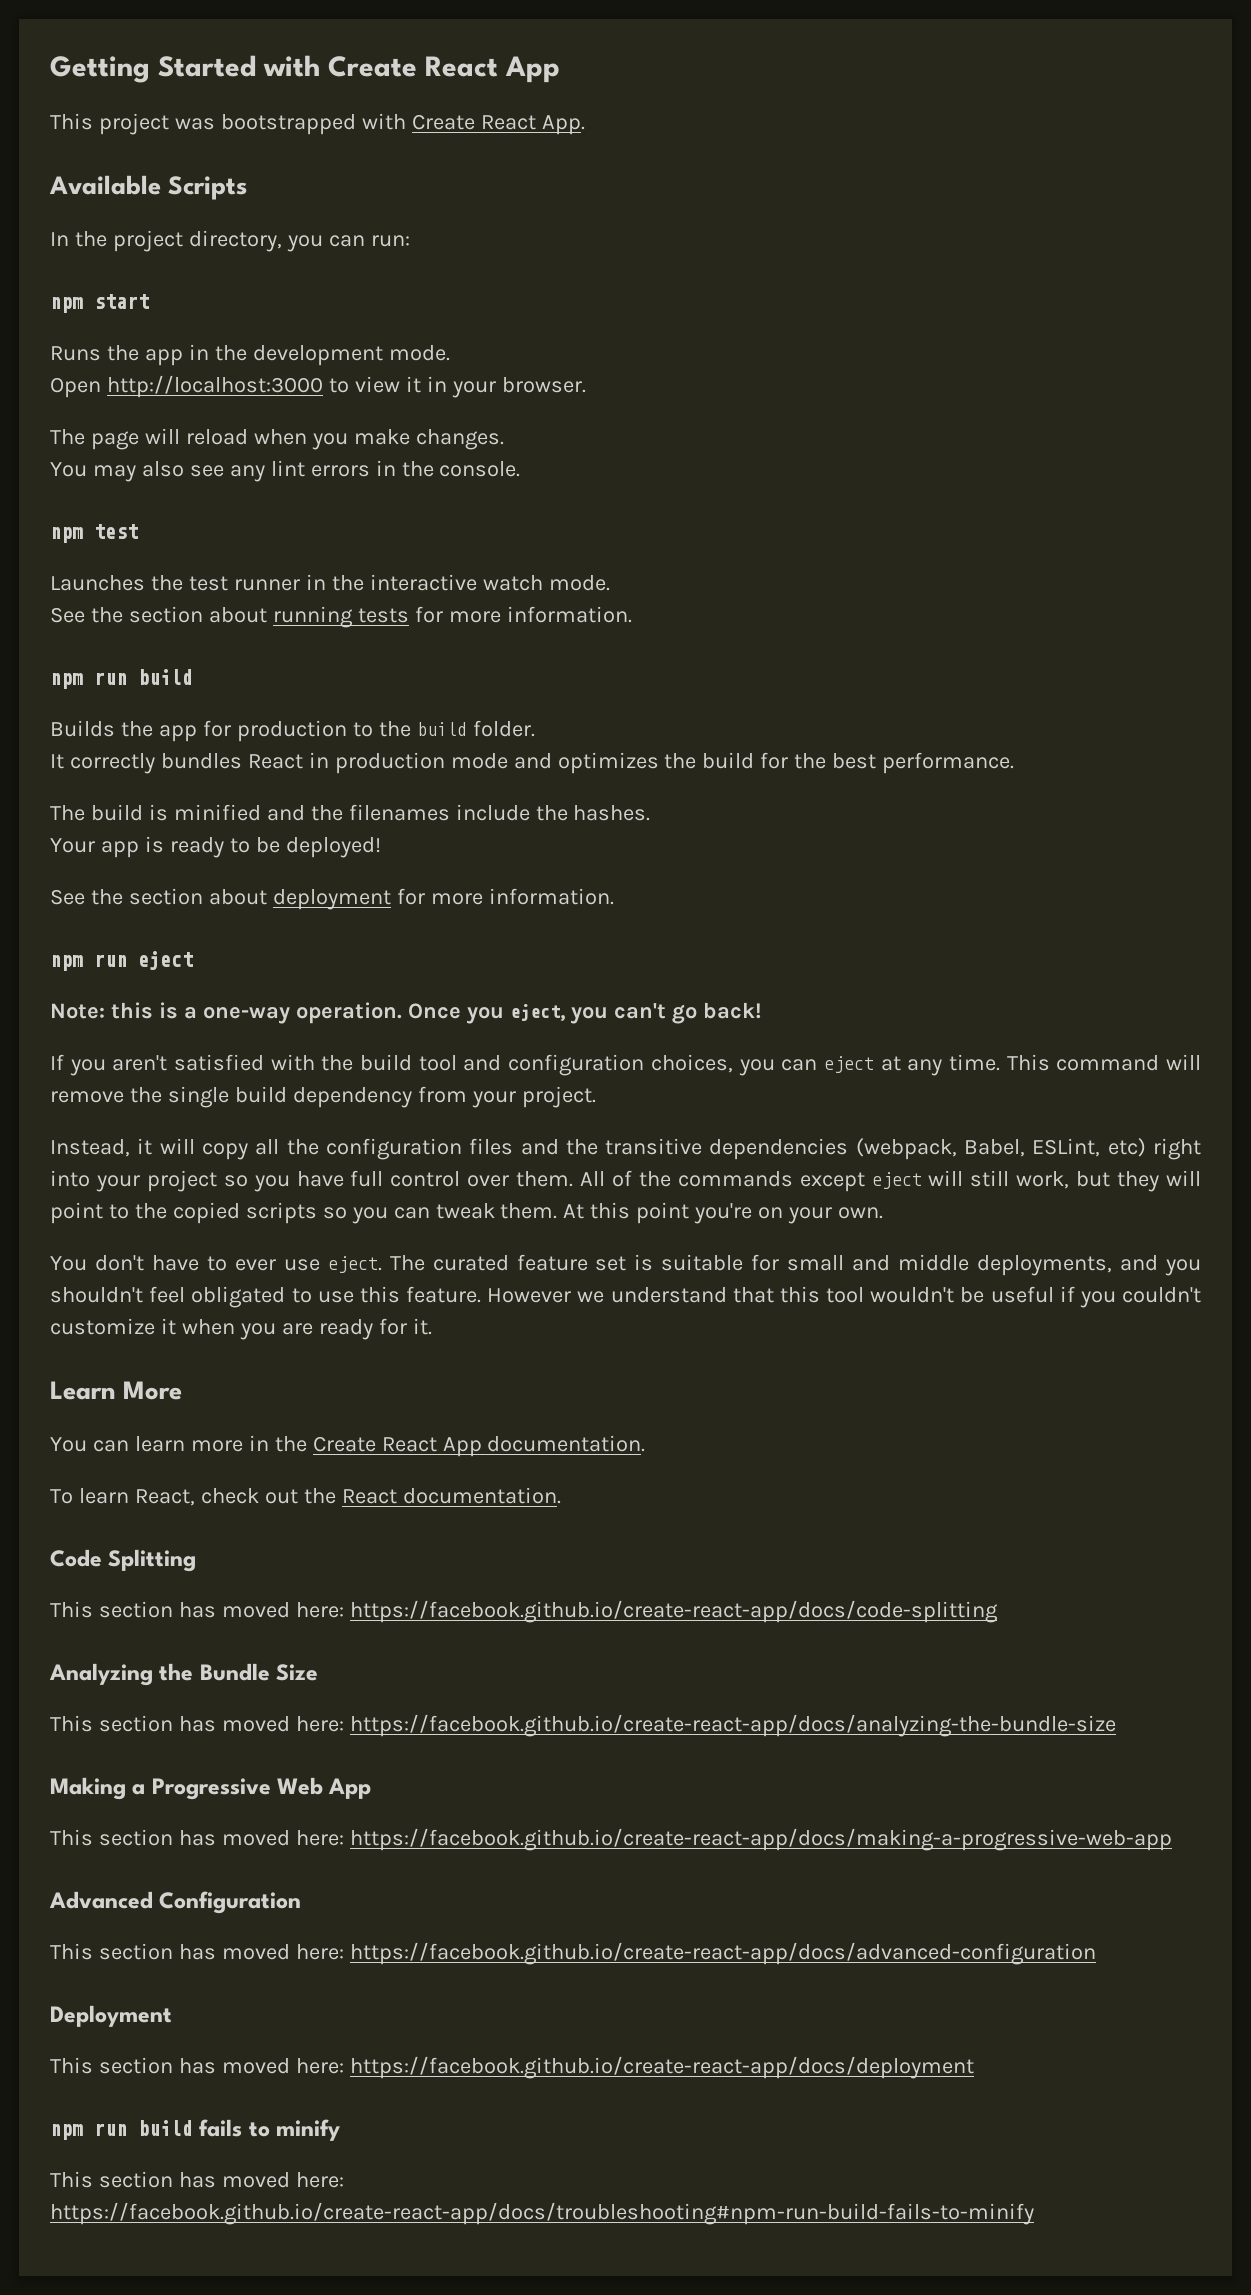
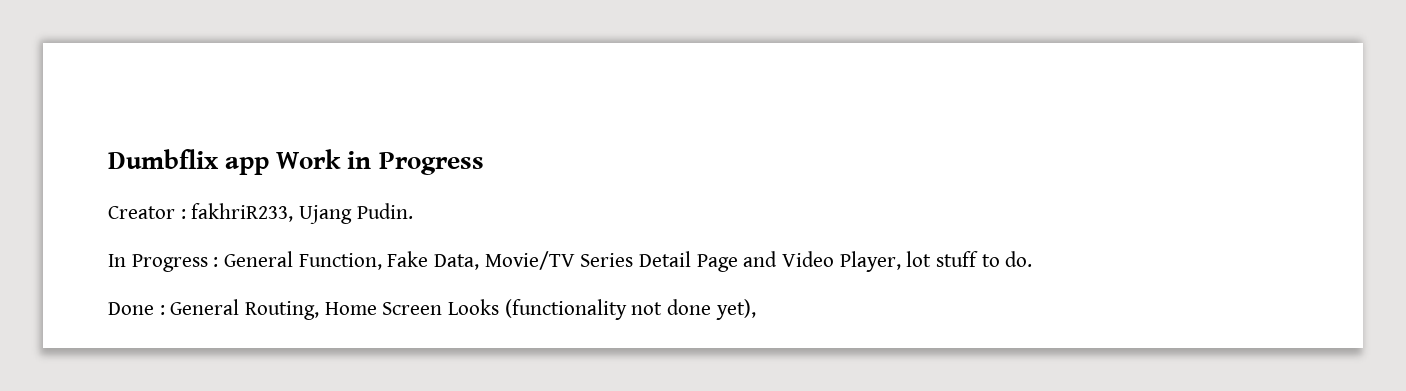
- Getting Started with Create React App
- This project was bootstrapped with Create React App.
- Available Scripts
- In the project directory, you can run:
- npm start
- Runs the app in the development mode.
- Open http://localhost:3000 to view it in your browser.
- The page will reload when you make changes.
- You may also see any lint errors in the console.
- npm test
- Launches the test runner in the interactive watch mode.
- See the section about running tests for more information.
- npm run build
- Builds the app for production to the build folder.
- It correctly bundles React in production mode and optimizes the build for the best performance.
- The build is minified and the filenames include the hashes.
- Your app is ready to be deployed!
- See the section about deployment for more information.
- npm run eject
- Note: this is a one-way operation. Once you eject, you can't go back!
- If you aren't satisfied with the build tool and configuration choices, you can eject at any time. This command will remove the single build dependency from your project.
- Instead, it will copy all the configuration files and the transitive dependencies (webpack, Babel, ESLint, etc) right into your project so you have full control over them. All of the commands except eject will still work, but they will point to the copied scripts so you can tweak them. At this point you're on your own.
- You don't have to ever use eject. The curated feature set is suitable for small and middle deployments, and you shouldn't feel obligated to use this feature. However we understand that this tool wouldn't be useful if you couldn't customize it when you are ready for it.
- Learn More
- You can learn more in the Create React App documentation.
- To learn React, check out the React documentation.
- Code Splitting
- This section has moved here: https://facebook.github.io/create-react-app/docs/code-splitting
- Analyzing the Bundle Size
- This section has moved here: https://facebook.github.io/create-react-app/docs/analyzing-the-bundle-size
- Making a Progressive Web App
- This section has moved here: https://facebook.github.io/create-react-app/docs/making-a-progressive-web-app
- Advanced Configuration
- This section has moved here: https://facebook.github.io/create-react-app/docs/advanced-configuration
- Deployment
- This section has moved here: https://facebook.github.io/create-react-app/docs/deployment
- npm run build fails to minify
- This section has moved here: https://facebook.github.io/create-react-app/docs/troubleshooting#npm-run-build-fails-to-minify
+ Dumbflix app Work in Progress
+ Creator : fakhriR233, Ujang Pudin.
+ In Progress : General Function, Fake Data, Movie/TV Series Detail Page and Video Player, lot stuff to do.
+ Done : General Routing, Home Screen Looks (functionality not done yet),

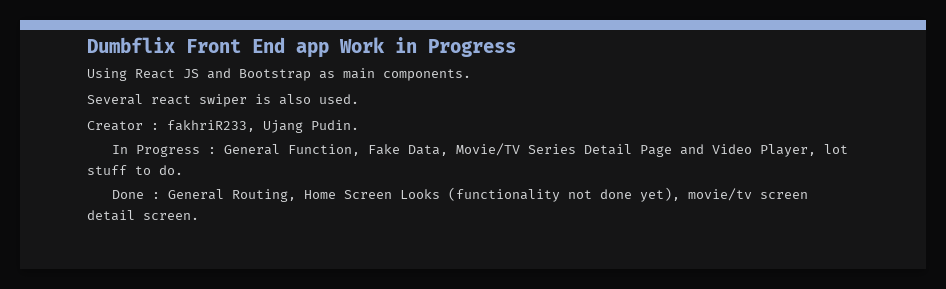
- Dumbflix app Work in Progress
+ Dumbflix Front End app Work in Progress
+ Using React JS and Bootstrap as main components.
+ Several react swiper is also used.
- Done : General Routing, Home Screen Looks (functionality not done yet),
+ Done : General Routing, Home Screen Looks (functionality not done yet), movie/tv screen detail screen.

